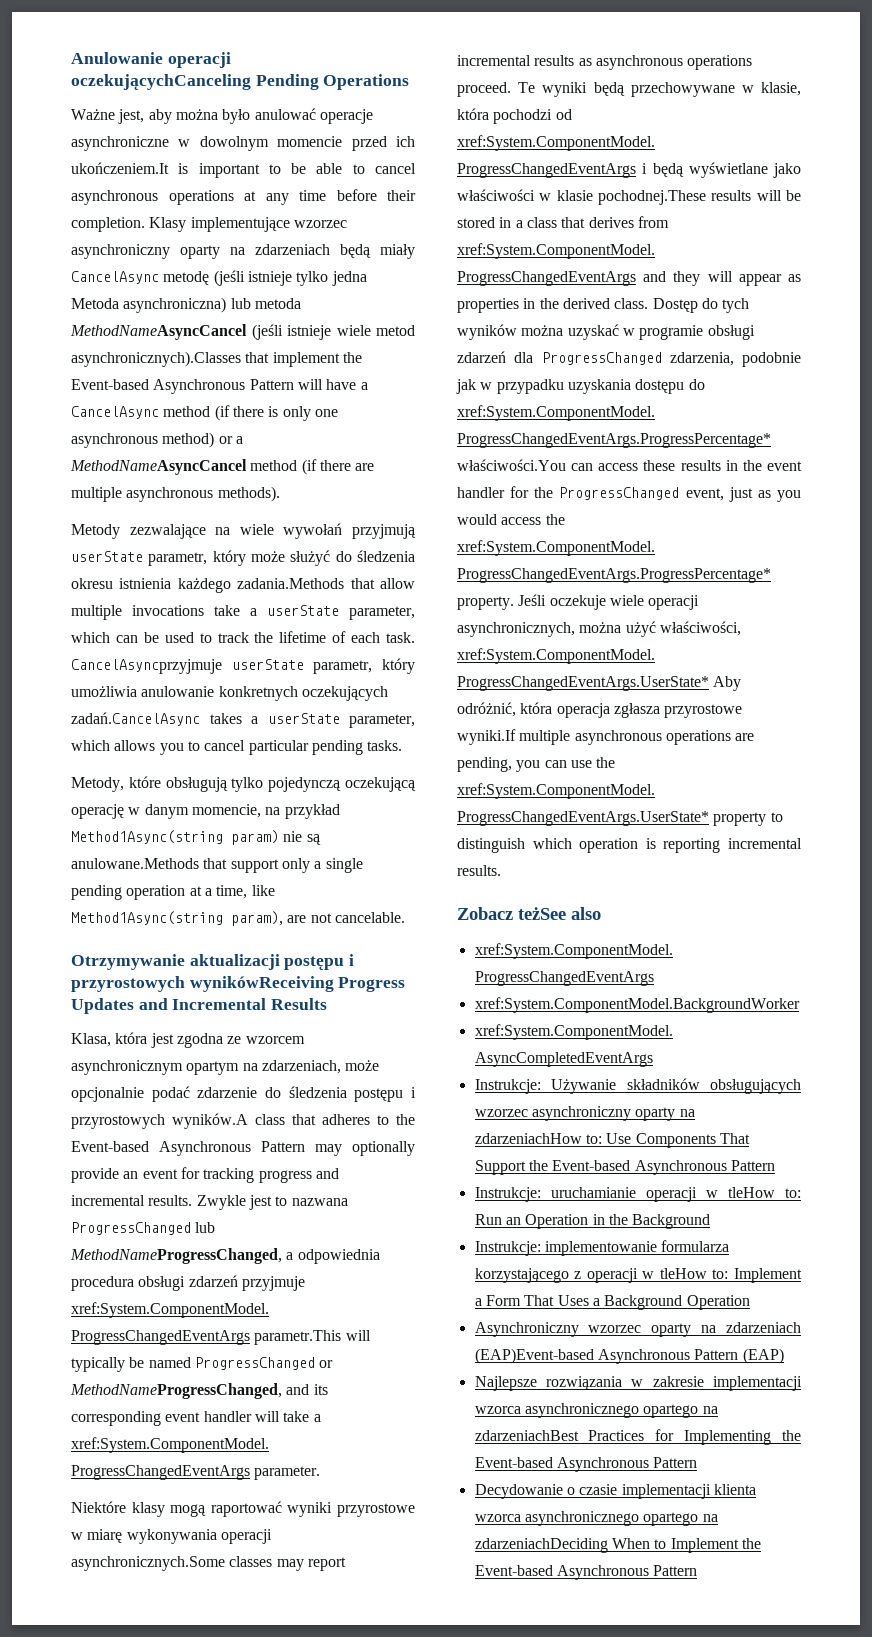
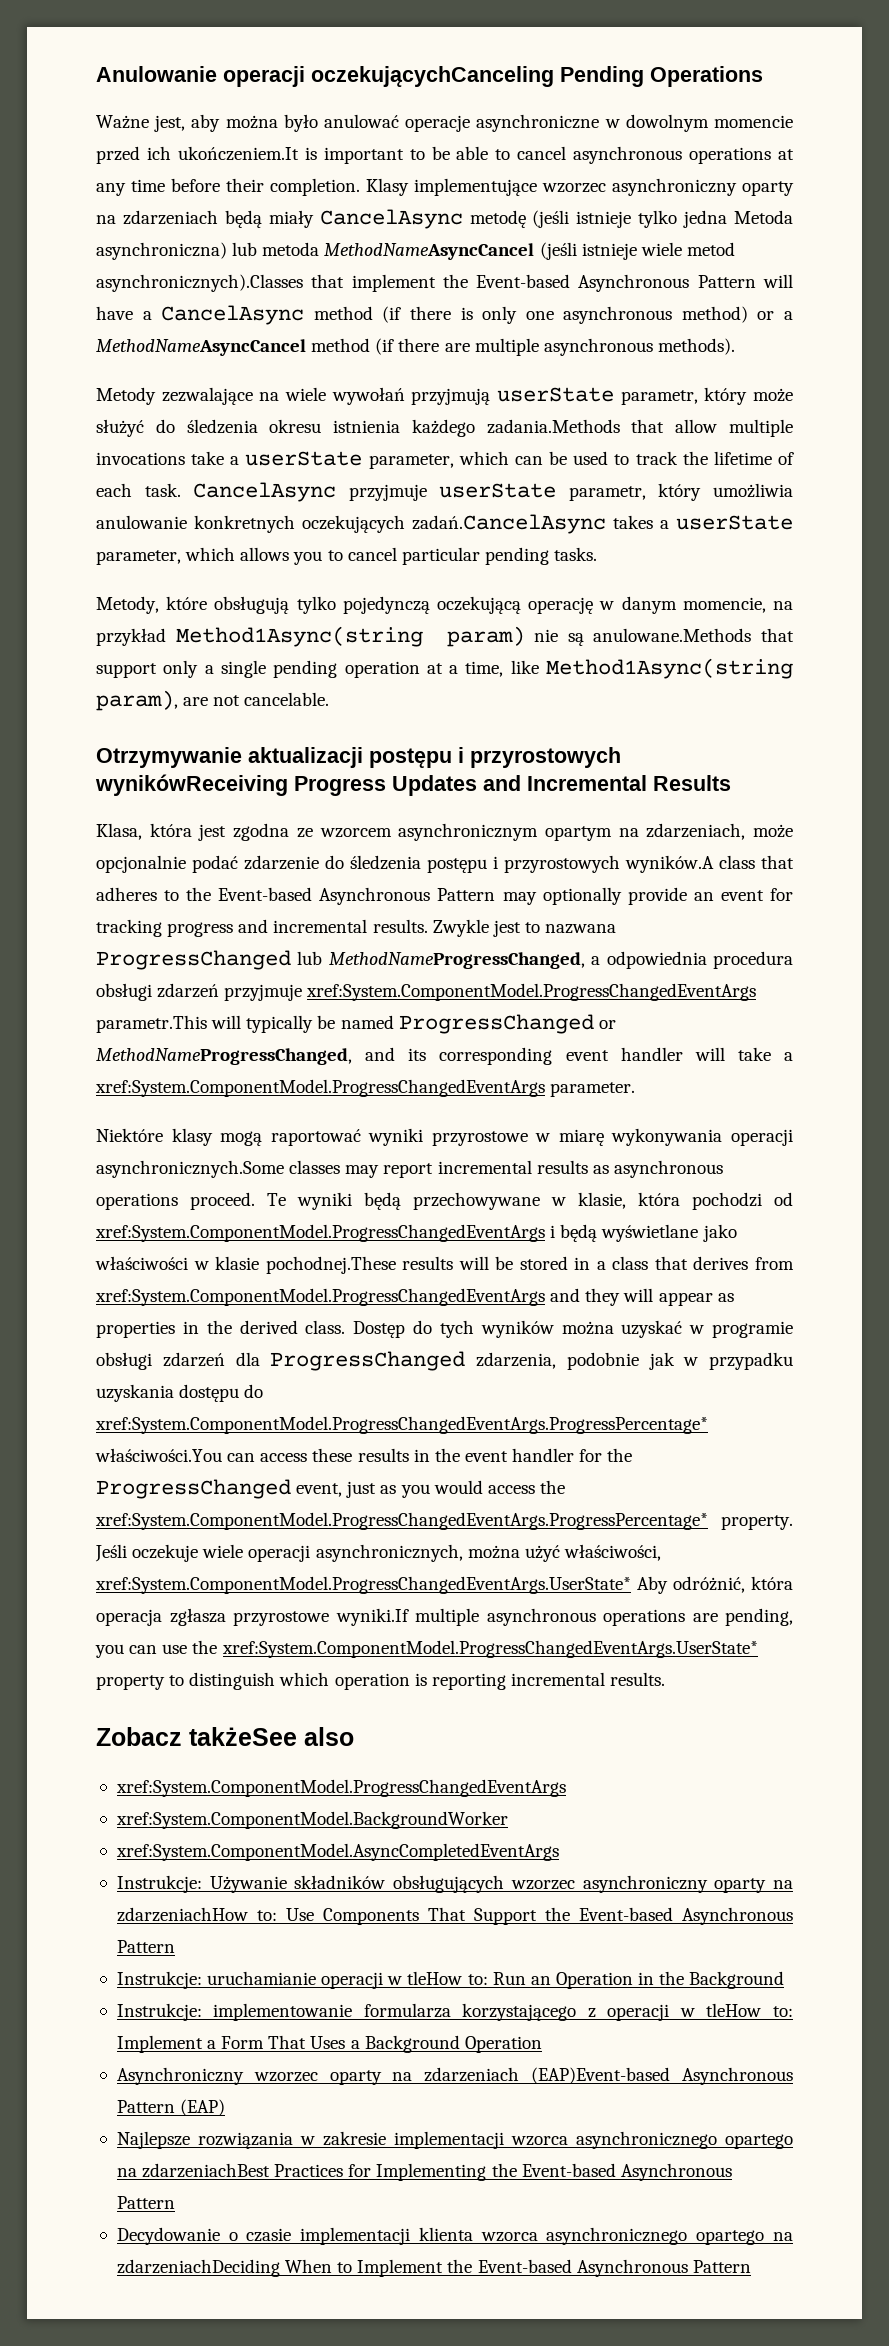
- CancelAsyncprzyjmuje userState parametr, który umożliwia anulowanie konkretnych oczekujących zadań.CancelAsync takes a userState parameter, which allows you to cancel particular pending tasks.
+ CancelAsync przyjmuje userState parametr, który umożliwia anulowanie konkretnych oczekujących zadań.CancelAsync takes a userState parameter, which allows you to cancel particular pending tasks.
- Zobacz teżSee also
+ Zobacz takżeSee also

